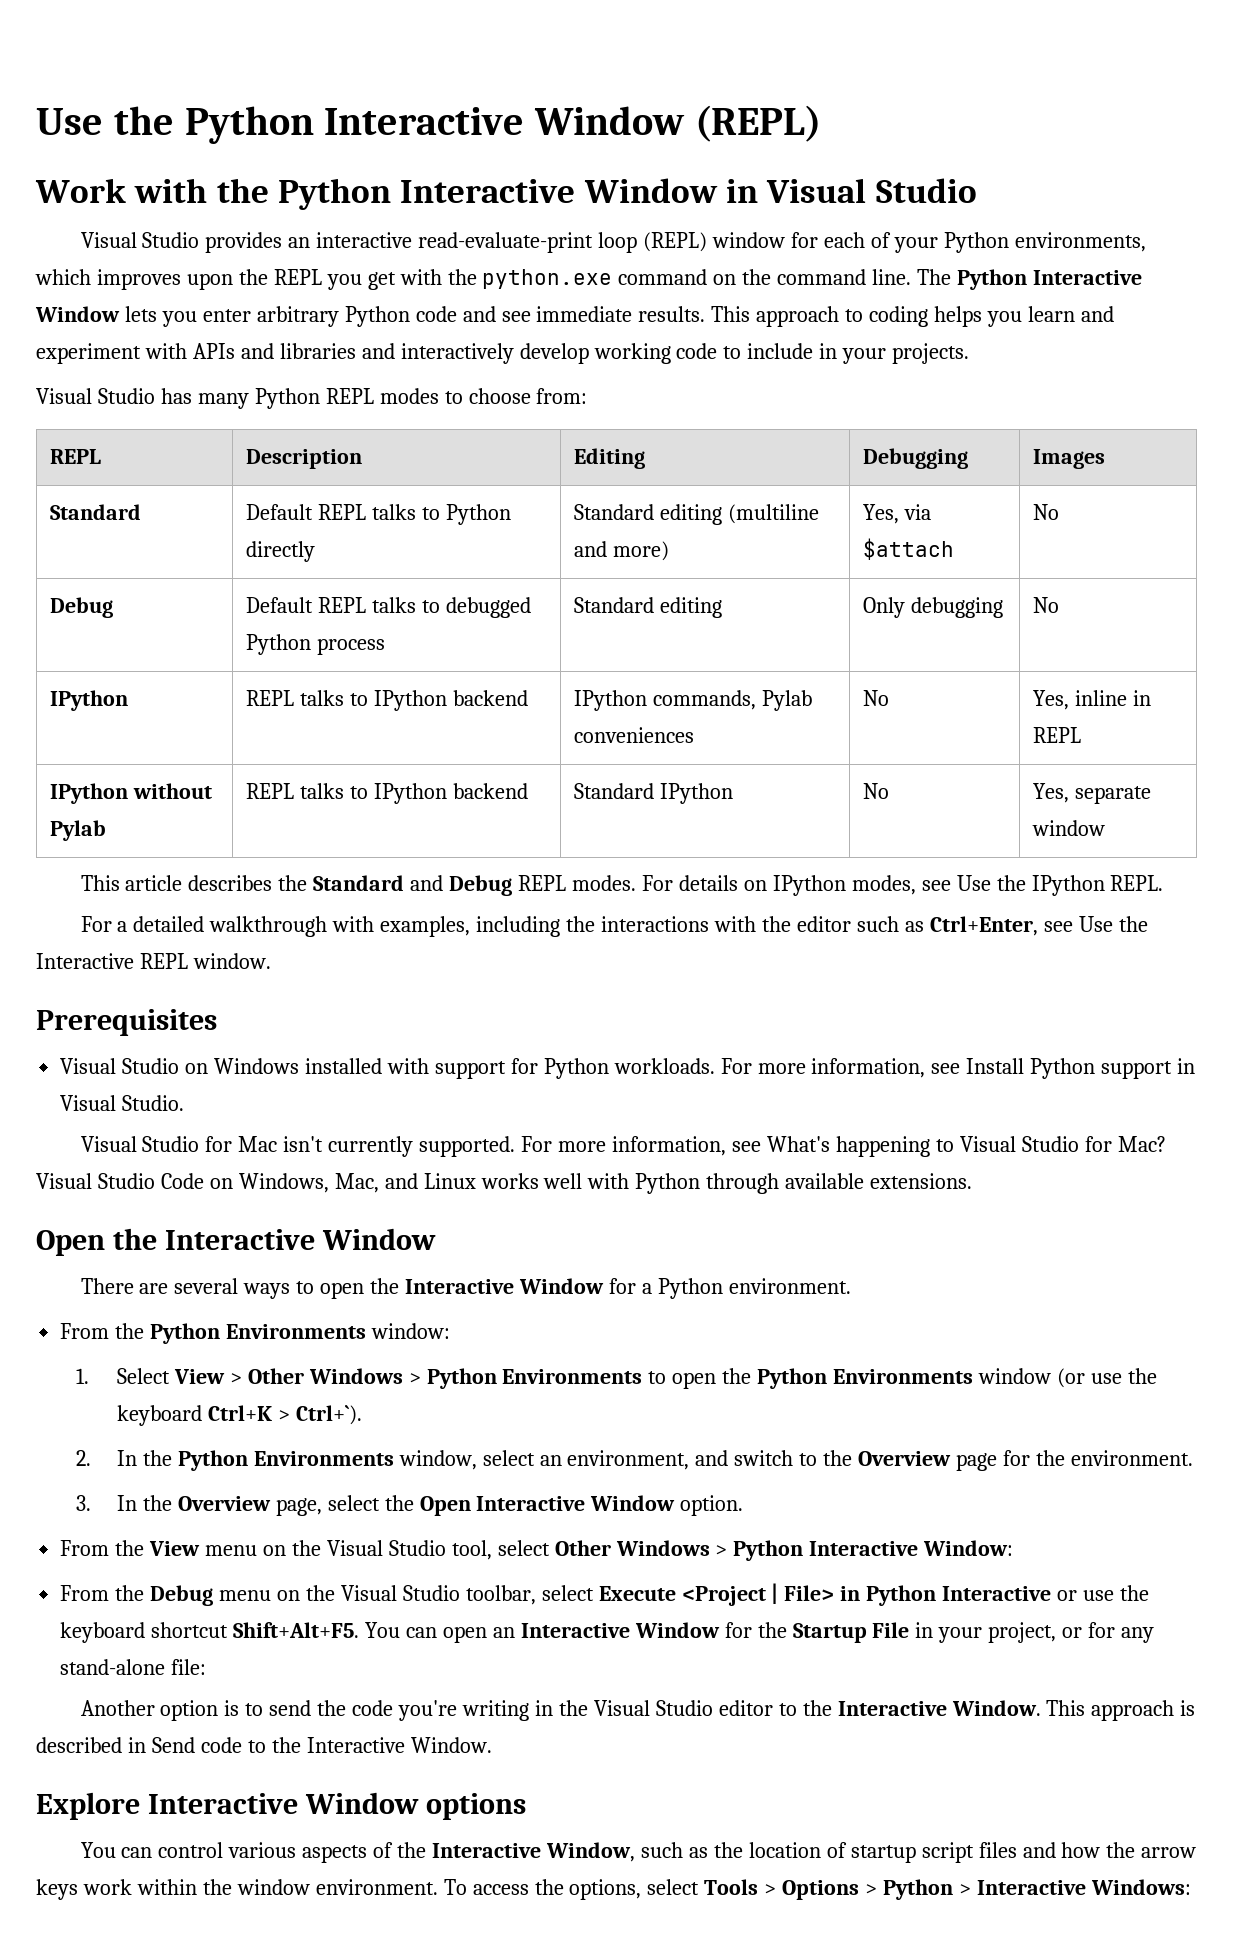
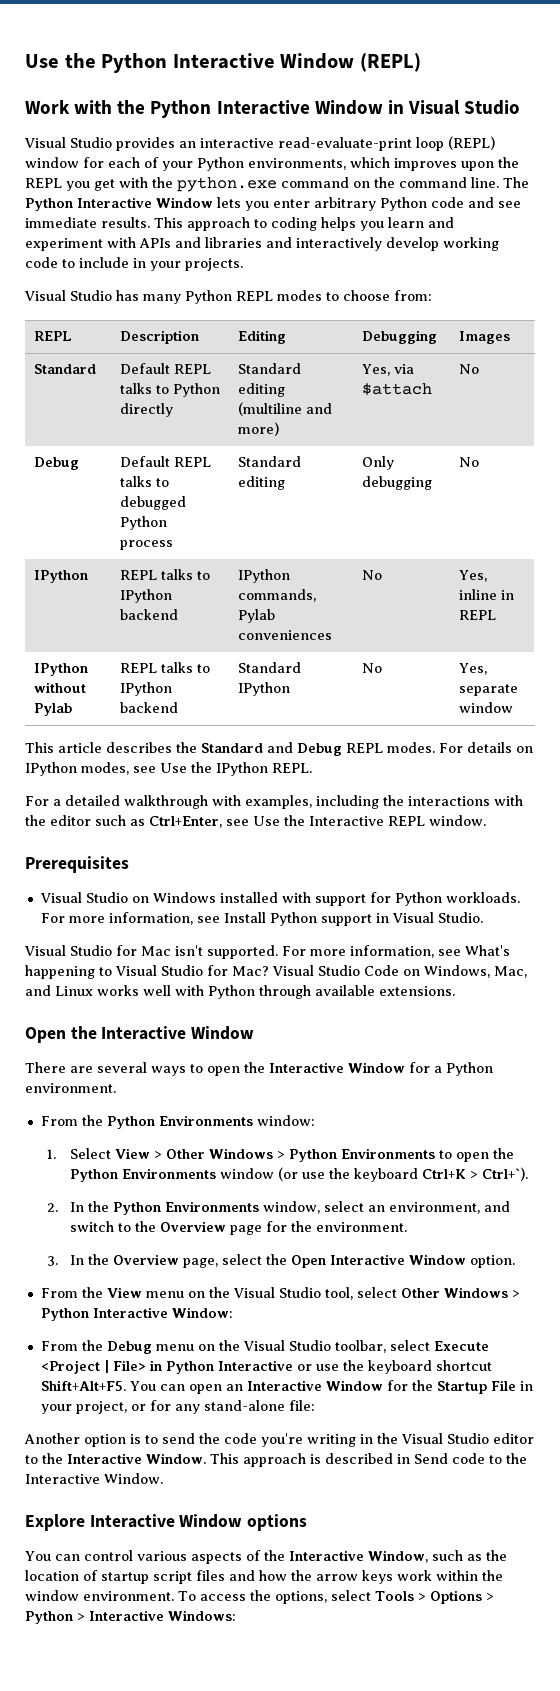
- Visual Studio for Mac isn't currently supported.
+ Visual Studio for Mac isn't supported.

